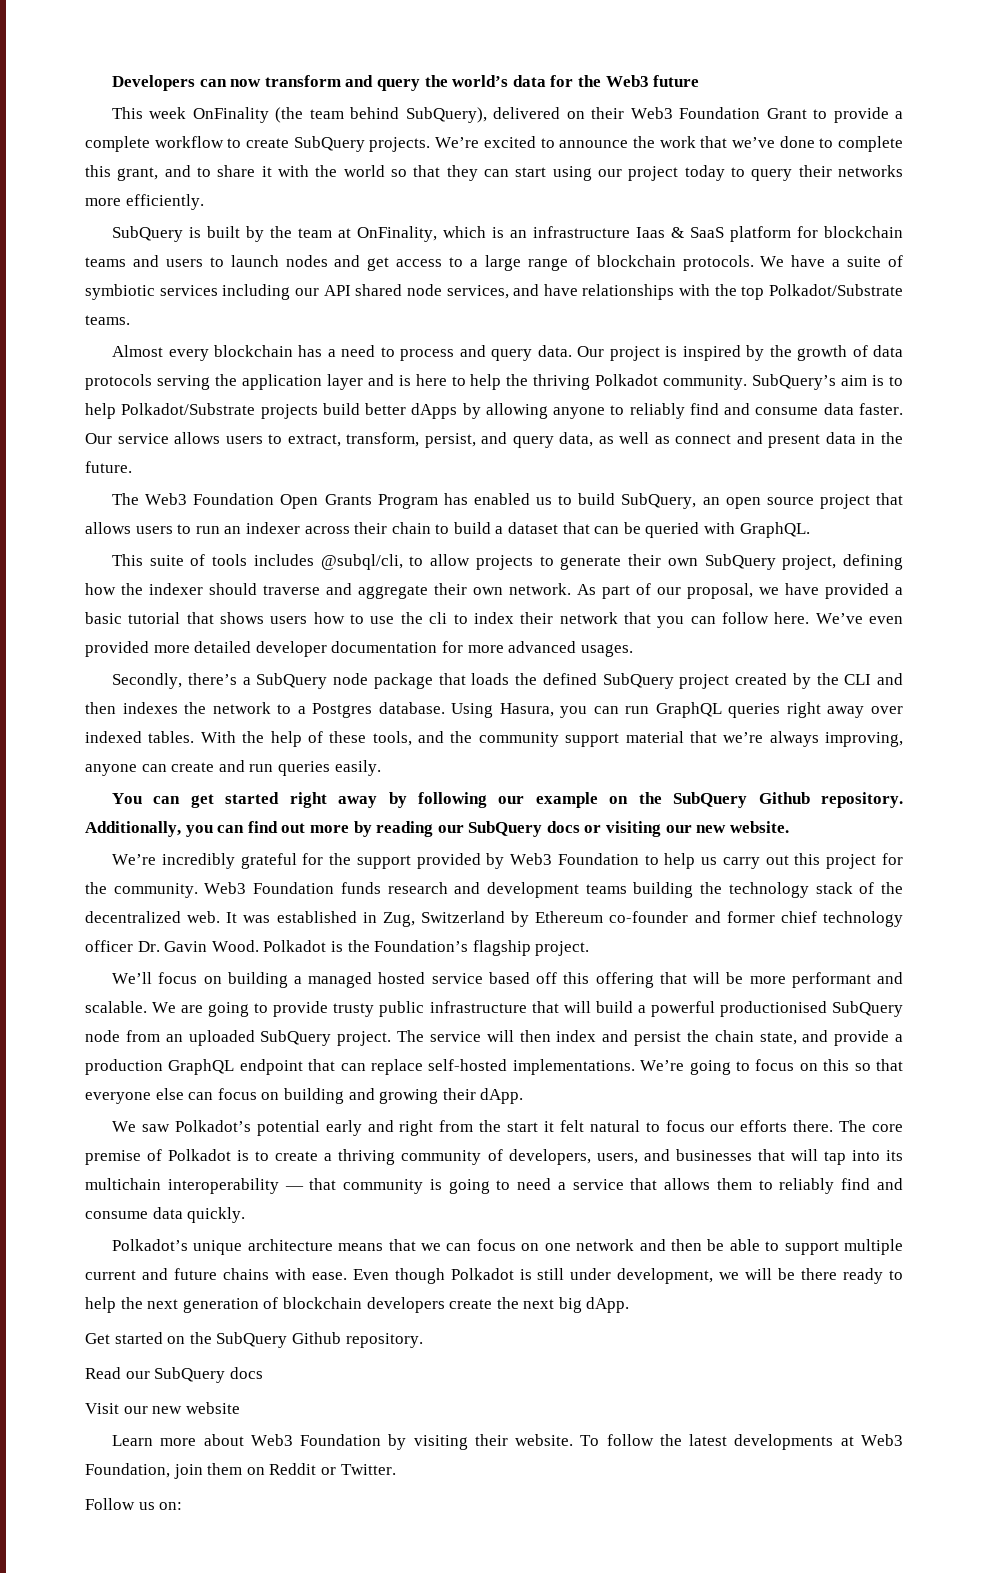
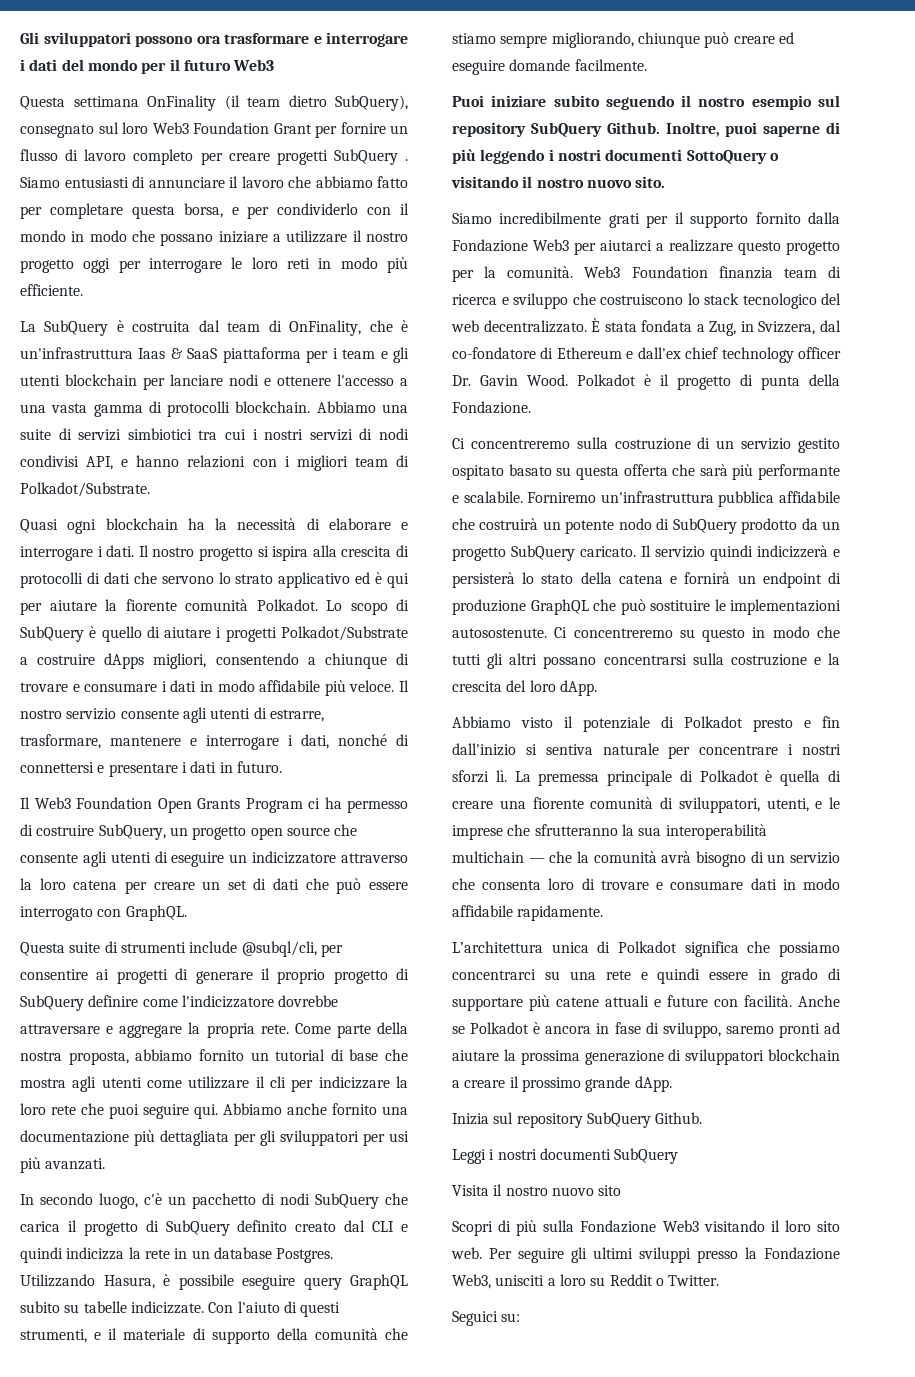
- Developers can now transform and query the world’s data for the Web3 future
- This week OnFinality (the team behind SubQuery), delivered on their Web3 Foundation Grant to provide a complete workflow to create SubQuery projects. We’re excited to announce the work that we’ve done to complete this grant, and to share it with the world so that they can start using our project today to query their networks more efficiently.
- SubQuery is built by the team at OnFinality, which is an infrastructure Iaas & SaaS platform for blockchain teams and users to launch nodes and get access to a large range of blockchain protocols. We have a suite of symbiotic services including our API shared node services, and have relationships with the top Polkadot/Substrate teams.
- Almost every blockchain has a need to process and query data. Our project is inspired by the growth of data protocols serving the application layer and is here to help the thriving Polkadot community. SubQuery’s aim is to help Polkadot/Substrate projects build better dApps by allowing anyone to reliably find and consume data faster. Our service allows users to extract, transform, persist, and query data, as well as connect and present data in the future.
- The Web3 Foundation Open Grants Program has enabled us to build SubQuery, an open source project that allows users to run an indexer across their chain to build a dataset that can be queried with GraphQL.
- This suite of tools includes @subql/cli, to allow projects to generate their own SubQuery project, defining how the indexer should traverse and aggregate their own network. As part of our proposal, we have provided a basic tutorial that shows users how to use the cli to index their network that you can follow here. We’ve even provided more detailed developer documentation for more advanced usages.
- Secondly, there’s a SubQuery node package that loads the defined SubQuery project created by the CLI and then indexes the network to a Postgres database. Using Hasura, you can run GraphQL queries right away over indexed tables. With the help of these tools, and the community support material that we’re always improving, anyone can create and run queries easily.
- You can get started right away by following our example on the SubQuery Github repository. Additionally, you can find out more by reading our SubQuery docs or visiting our new website.
- We’re incredibly grateful for the support provided by Web3 Foundation to help us carry out this project for the community. Web3 Foundation funds research and development teams building the technology stack of the decentralized web. It was established in Zug, Switzerland by Ethereum co-founder and former chief technology officer Dr. Gavin Wood.
+ Gli sviluppatori possono ora trasformare e interrogare i dati del mondo per il futuro Web3
+ Questa settimana OnFinality (il team dietro SubQuery), consegnato sul loro Web3 Foundation Grant per fornire un flusso di lavoro completo per creare progetti SubQuery . Siamo entusiasti di annunciare il lavoro che abbiamo fatto per completare questa borsa, e per condividerlo con il mondo in modo che possano iniziare a utilizzare il nostro progetto oggi per interrogare le loro reti in modo più efficiente.
+ La SubQuery è costruita dal team di OnFinality, che è un'infrastruttura Iaas & SaaS piattaforma per i team e gli utenti blockchain per lanciare nodi e ottenere l'accesso a una vasta gamma di protocolli blockchain. Abbiamo una suite di servizi simbiotici tra cui i nostri servizi di nodi condivisi API, e hanno relazioni con i migliori team di Polkadot/Substrate.
+ Quasi ogni blockchain ha la necessità di elaborare e interrogare i dati. Il nostro progetto si ispira alla crescita di protocolli di dati che servono lo strato applicativo ed è qui per aiutare la fiorente comunità Polkadot. Lo scopo di SubQuery è quello di aiutare i progetti Polkadot/Substrate a costruire dApps migliori, consentendo a chiunque di trovare e consumare i dati in modo affidabile più veloce. Il nostro servizio consente agli utenti di estrarre, trasformare, mantenere e interrogare i dati, nonché di connettersi e presentare i dati in futuro.
+ Il Web3 Foundation Open Grants Program ci ha permesso di costruire SubQuery, un progetto open source che consente agli utenti di eseguire un indicizzatore attraverso la loro catena per creare un set di dati che può essere interrogato con GraphQL.
+ Questa suite di strumenti include @subql/cli, per consentire ai progetti di generare il proprio progetto di SubQuery definire come l'indicizzatore dovrebbe attraversare e aggregare la propria rete. Come parte della nostra proposta, abbiamo fornito un tutorial di base che mostra agli utenti come utilizzare il cli per indicizzare la loro rete che puoi seguire qui. Abbiamo anche fornito una documentazione più dettagliata per gli sviluppatori per usi più avanzati.
+ In secondo luogo, c'è un pacchetto di nodi SubQuery che carica il progetto di SubQuery definito creato dal CLI e quindi indicizza la rete in un database Postgres. Utilizzando Hasura, è possibile eseguire query GraphQL subito su tabelle indicizzate. Con l'aiuto di questi strumenti, e il materiale di supporto della comunità che stiamo sempre migliorando, chiunque può creare ed eseguire domande facilmente.
+ Puoi iniziare subito seguendo il nostro esempio sul repository SubQuery Github. Inoltre, puoi saperne di più leggendo i nostri documenti SottoQuery o visitando il nostro nuovo sito.
+ Siamo incredibilmente grati per il supporto fornito dalla Fondazione Web3 per aiutarci a realizzare questo progetto per la comunità. Web3 Foundation finanzia team di ricerca e sviluppo che costruiscono lo stack tecnologico del web decentralizzato. È stata fondata a Zug, in Svizzera, dal co-fondatore di Ethereum e dall'ex chief technology officer Dr. Gavin Wood.
- Polkadot is the Foundation’s flagship project.
- We’ll focus on building a managed hosted service based off this offering that will be more performant and scalable. We are going to provide trusty public infrastructure that will build a powerful productionised SubQuery node from an uploaded SubQuery project. The service will then index and persist the chain state, and provide a production GraphQL endpoint that can replace self-hosted implementations. We’re going to focus on this so that everyone else can focus on building and growing their dApp.
- We saw Polkadot’s potential early and right from the start it felt natural to focus our efforts there. The core premise of Polkadot is to create a thriving community of developers, users, and businesses that will tap into its multichain interoperability — that community is going to need a service that allows them to reliably find and consume data quickly.
- Polkadot’s unique architecture means that we can focus on one network and then be able to support multiple current and future chains with ease. Even though Polkadot is still under development, we will be there ready to help the next generation of blockchain developers create the next big dApp.
- Get started on the SubQuery Github repository.
- Read our SubQuery docs
- Visit our new website
- Learn more about Web3 Foundation by visiting their website. To follow the latest developments at Web3 Foundation, join them on Reddit or Twitter.
- Follow us on:
+ Polkadot è il progetto di punta della Fondazione.
+ Ci concentreremo sulla costruzione di un servizio gestito ospitato basato su questa offerta che sarà più performante e scalabile. Forniremo un'infrastruttura pubblica affidabile che costruirà un potente nodo di SubQuery prodotto da un progetto SubQuery caricato. Il servizio quindi indicizzerà e persisterà lo stato della catena e fornirà un endpoint di produzione GraphQL che può sostituire le implementazioni autosostenute. Ci concentreremo su questo in modo che tutti gli altri possano concentrarsi sulla costruzione e la crescita del loro dApp.
+ Abbiamo visto il potenziale di Polkadot presto e fin dall'inizio si sentiva naturale per concentrare i nostri sforzi lì. La premessa principale di Polkadot è quella di creare una fiorente comunità di sviluppatori, utenti, e le imprese che sfrutteranno la sua interoperabilità multichain — che la comunità avrà bisogno di un servizio che consenta loro di trovare e consumare dati in modo affidabile rapidamente.
+ L’architettura unica di Polkadot significa che possiamo concentrarci su una rete e quindi essere in grado di supportare più catene attuali e future con facilità. Anche se Polkadot è ancora in fase di sviluppo, saremo pronti ad aiutare la prossima generazione di sviluppatori blockchain a creare il prossimo grande dApp.
+ Inizia sul repository SubQuery Github.
+ Leggi i nostri documenti SubQuery
+ Visita il nostro nuovo sito
+ Scopri di più sulla Fondazione Web3 visitando il loro sito web. Per seguire gli ultimi sviluppi presso la Fondazione Web3, unisciti a loro su Reddit o Twitter.
+ Seguici su:

